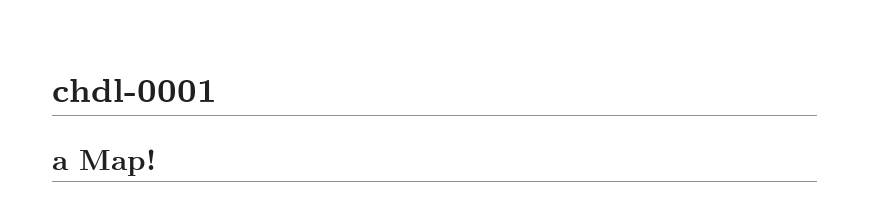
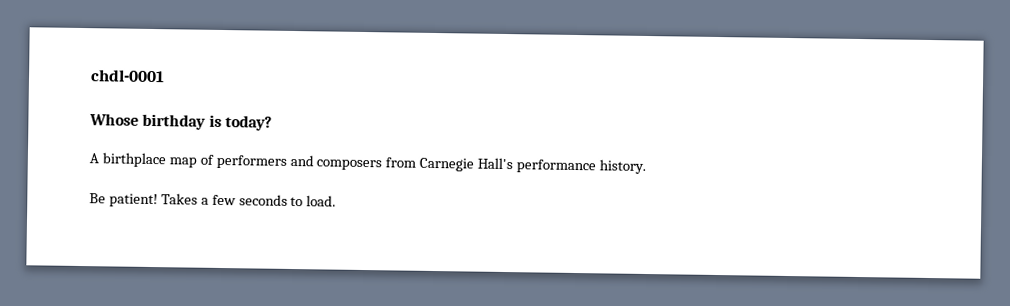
- a Map!
+ Whose birthday is today?
+ A birthplace map of performers and composers from Carnegie Hall's performance history.
+ Be patient! Takes a few seconds to load.

